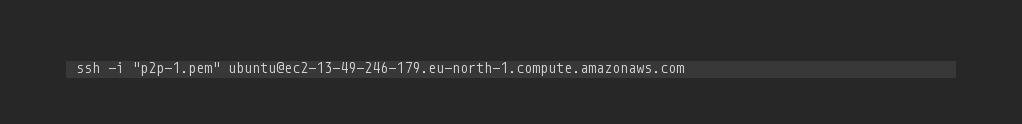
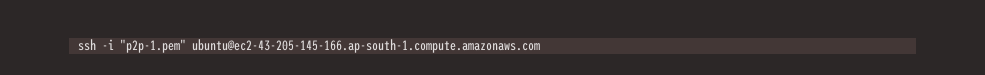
- ssh -i "p2p-1.pem" ubuntu@ec2-13-49-246-179.eu-north-1.compute.amazonaws.com
+ ssh -i "p2p-1.pem" ubuntu@ec2-43-205-145-166.ap-south-1.compute.amazonaws.com

